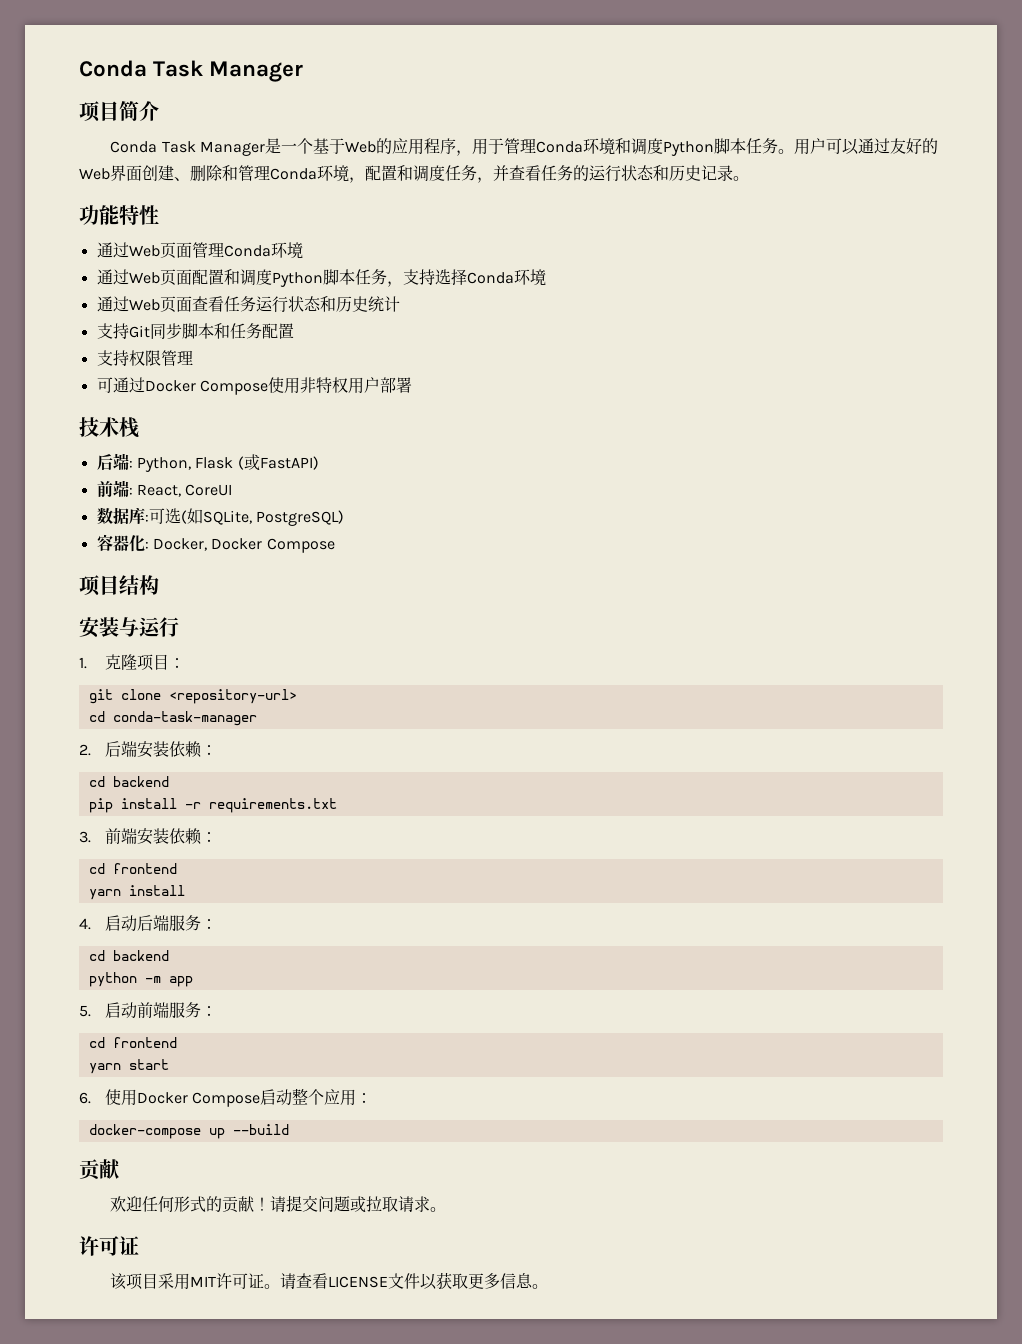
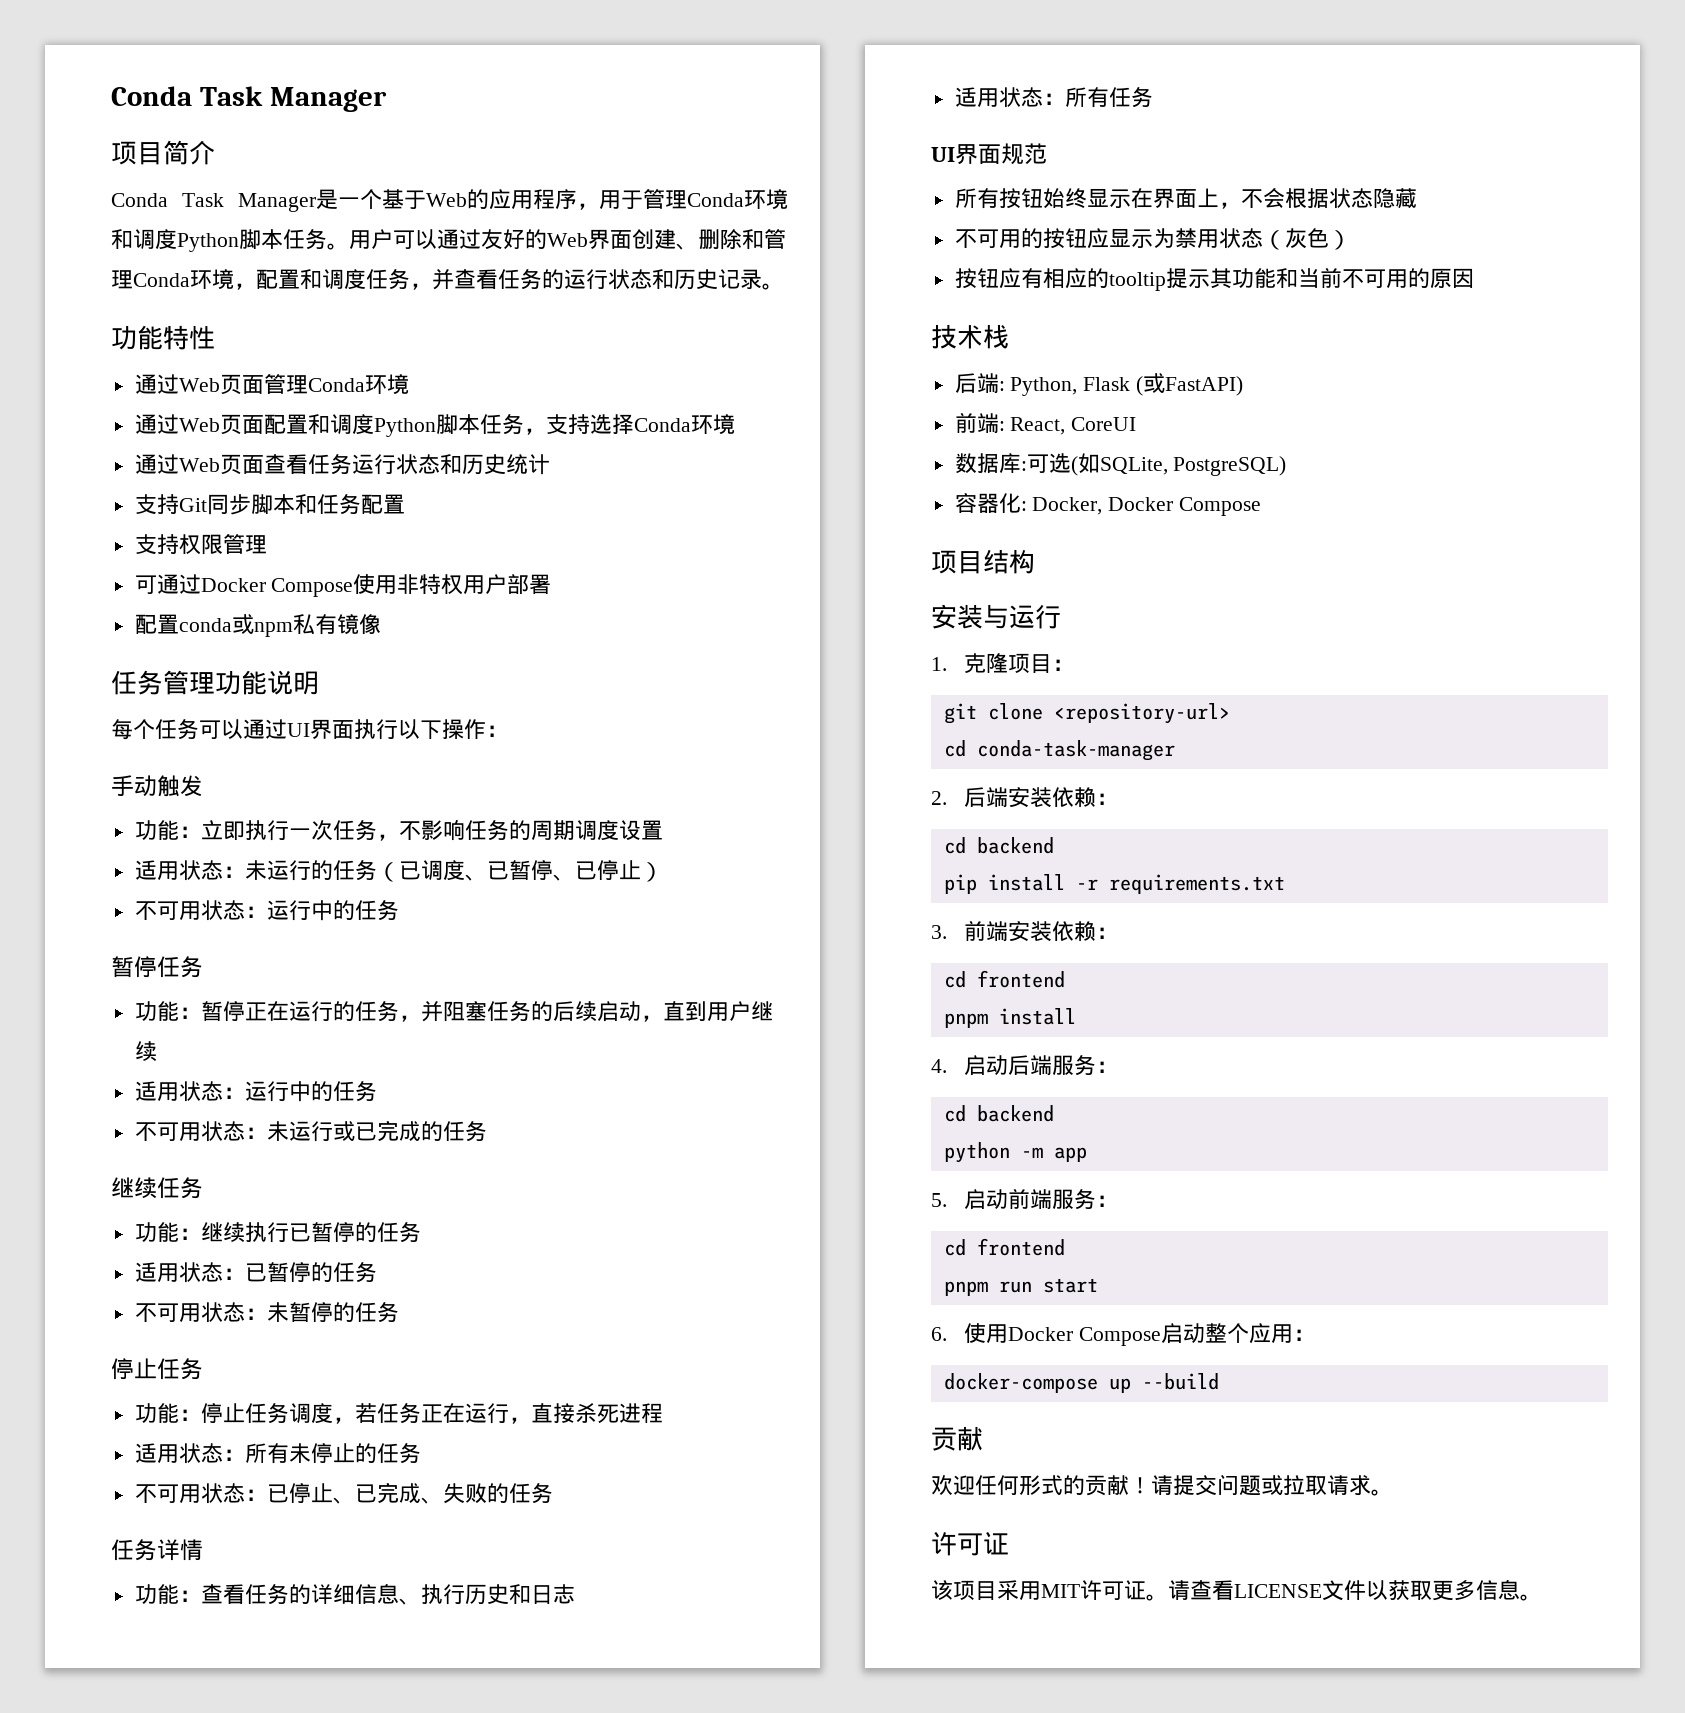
+ 配置conda或npm私有镜像
+ 任务管理功能说明
+ 每个任务可以通过UI界面执行以下操作：
+ 手动触发
+ 功能：立即执行一次任务，不影响任务的周期调度设置
+ 适用状态：未运行的任务（已调度、已暂停、已停止）
+ 不可用状态：运行中的任务
+ 暂停任务
+ 功能：暂停正在运行的任务，并阻塞任务的后续启动，直到用户继续
+ 适用状态：运行中的任务
+ 不可用状态：未运行或已完成的任务
+ 继续任务
+ 功能：继续执行已暂停的任务
+ 适用状态：已暂停的任务
+ 不可用状态：未暂停的任务
+ 停止任务
+ 功能：停止任务调度，若任务正在运行，直接杀死进程
+ 适用状态：所有未停止的任务
+ 不可用状态：已停止、已完成、失败的任务
+ 任务详情
+ 功能：查看任务的详细信息、执行历史和日志
+ 适用状态：所有任务
+ UI界面规范
+ 所有按钮始终显示在界面上，不会根据状态隐藏
+ 不可用的按钮应显示为禁用状态（灰色）
+ 按钮应有相应的tooltip提示其功能和当前不可用的原因
- yarn install
+ pnpm install
- yarn start
+ pnpm run start

